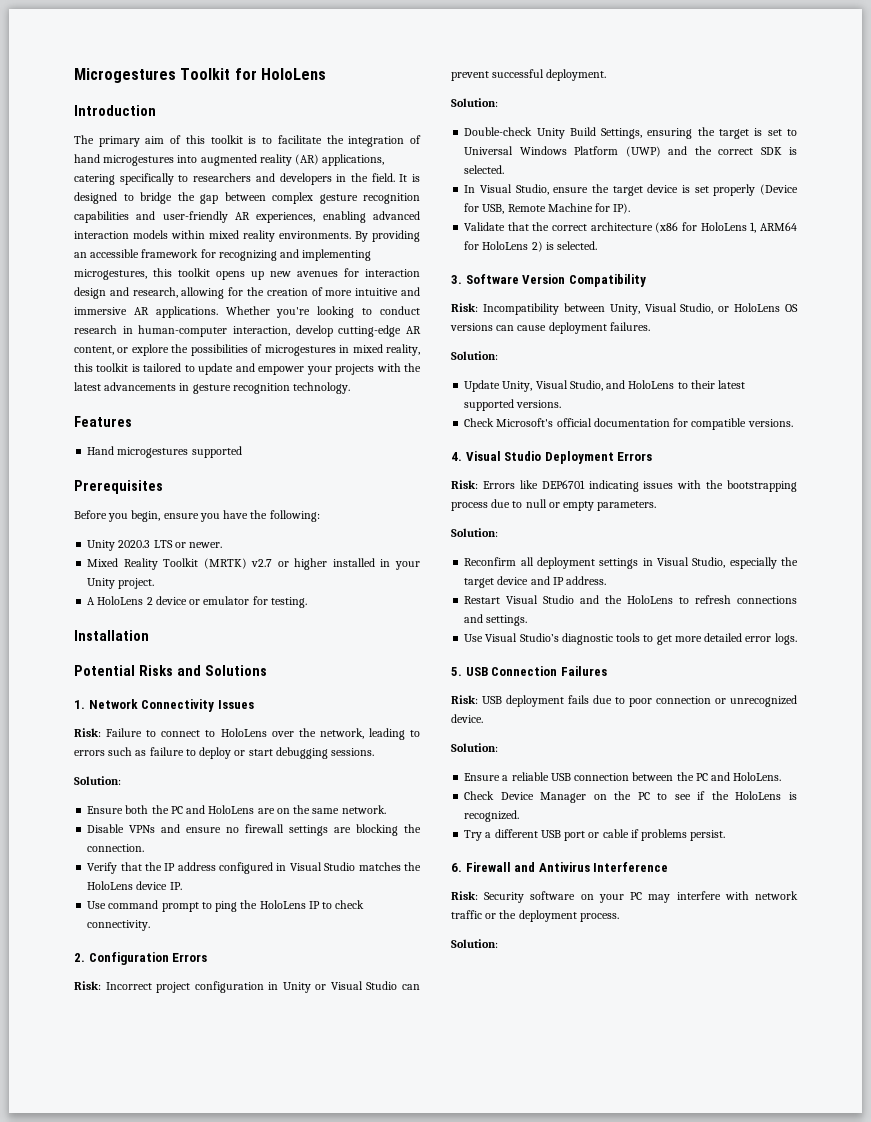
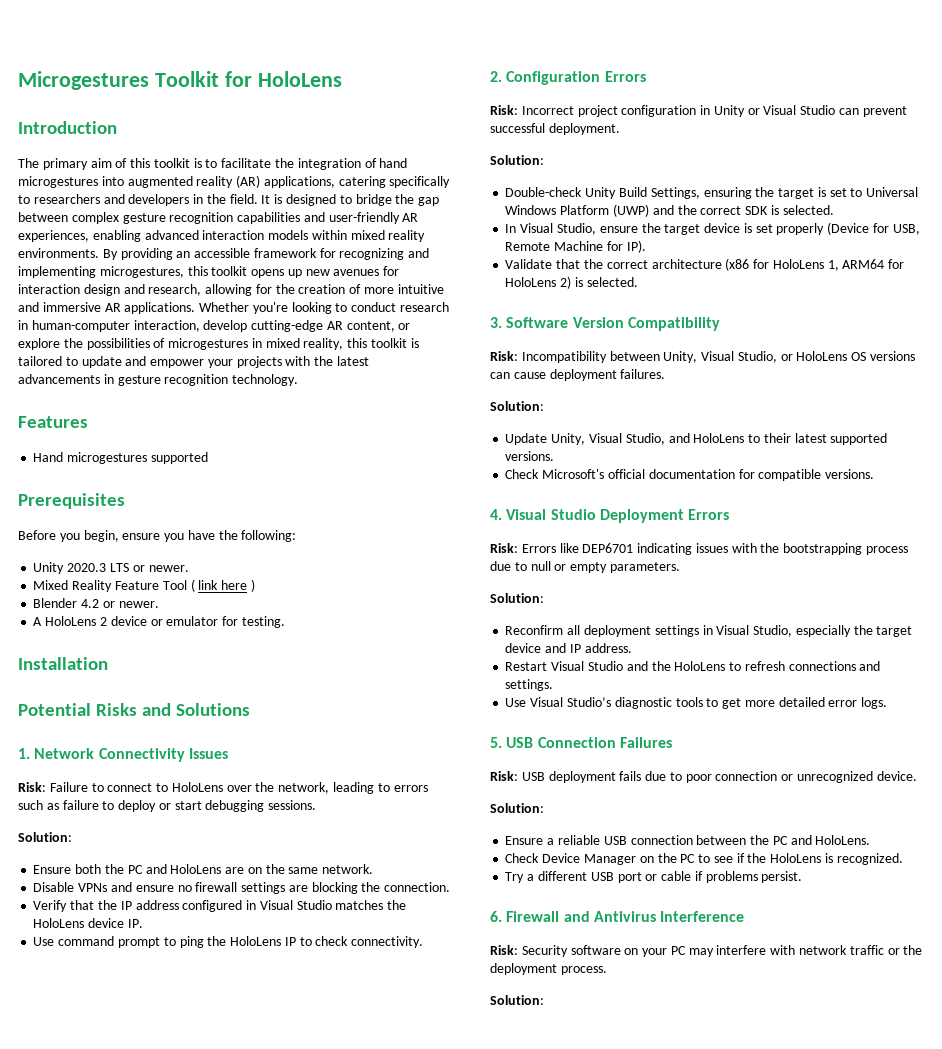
- Mixed Reality Toolkit (MRTK) v2.7 or higher installed in your Unity project.
+ Mixed Reality Feature Tool ( link here )
+ Blender 4.2 or newer.

